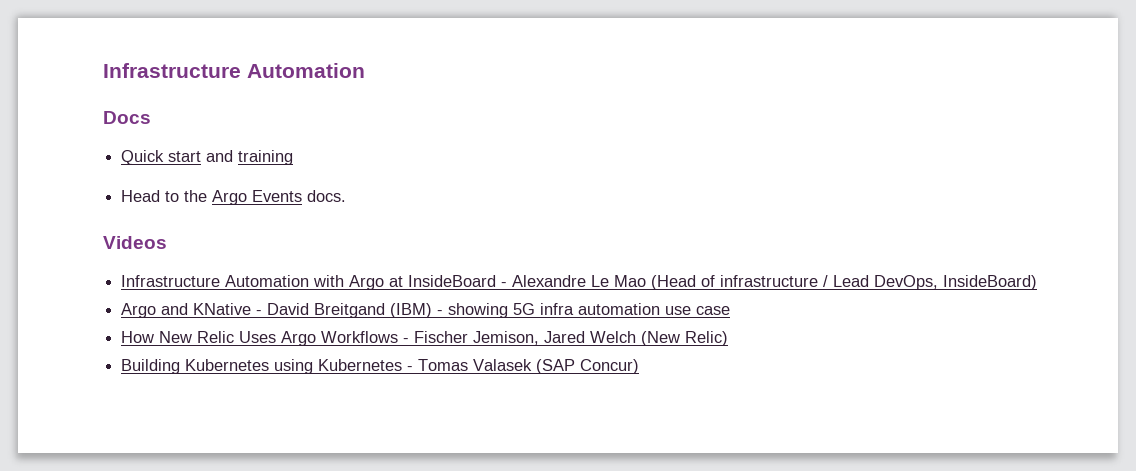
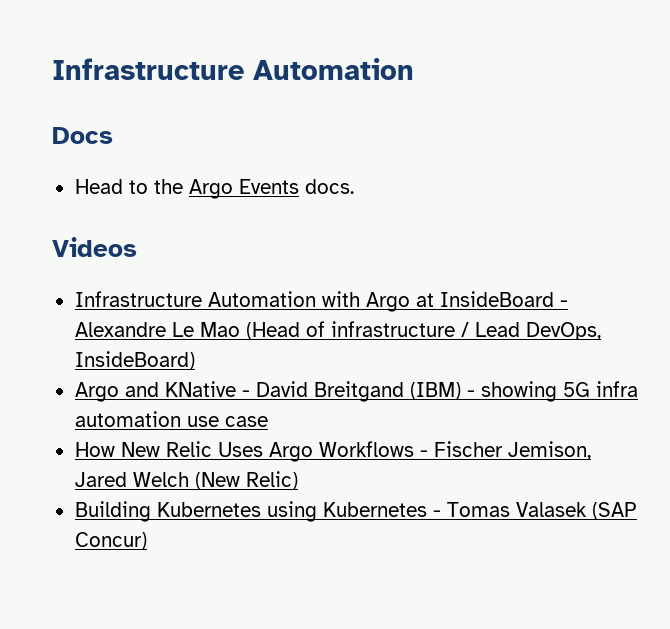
- Quick start and training

